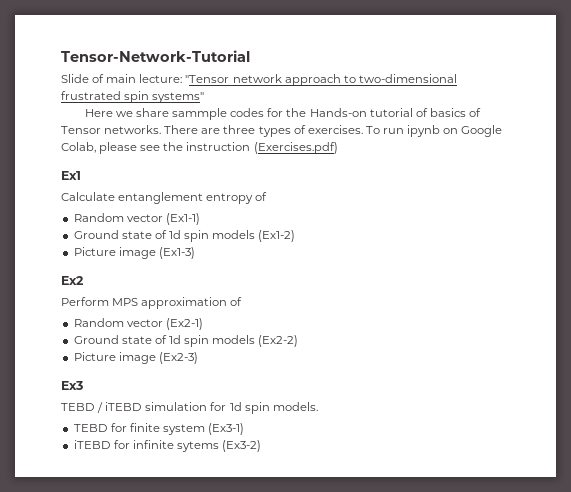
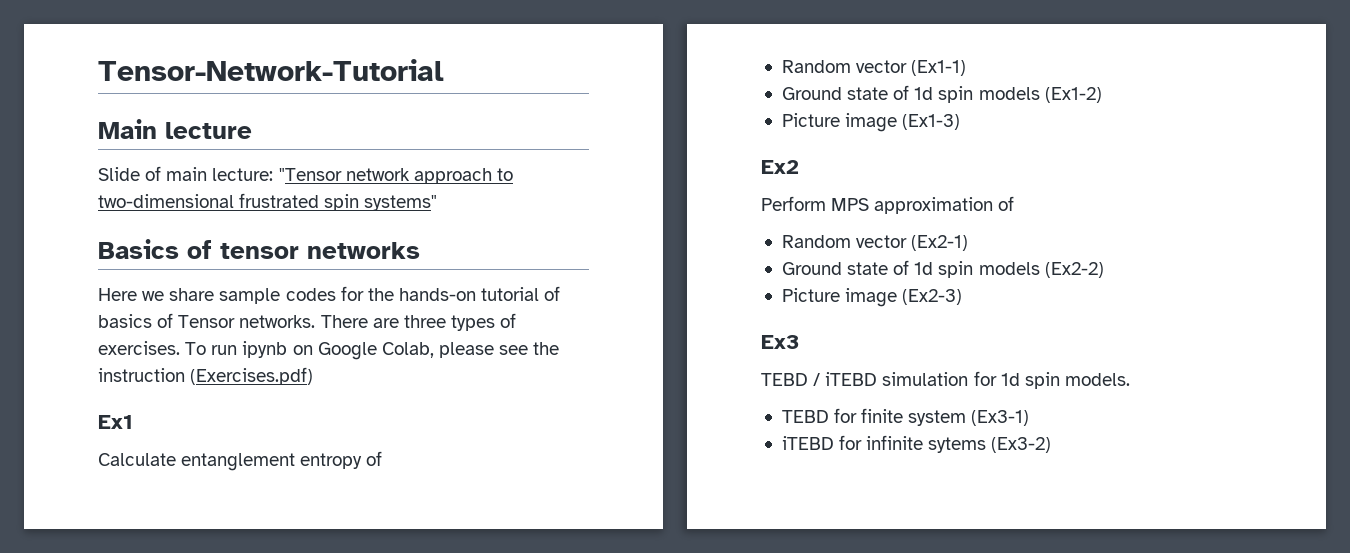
+ Main lecture
+ Basics of tensor networks
- Here we share sammple codes for the Hands-on tutorial of basics of Tensor networks.
+ Here we share sample codes for the hands-on tutorial of basics of Tensor networks.

